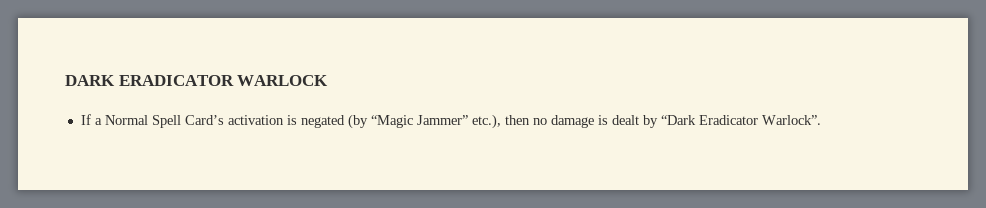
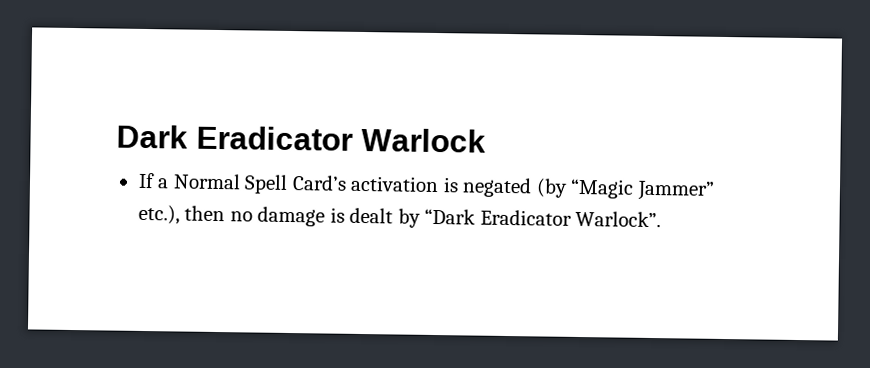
- DARK ERADICATOR WARLOCK
+ Dark Eradicator Warlock

